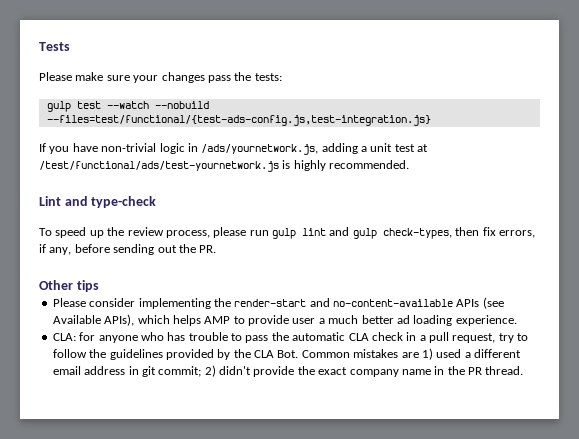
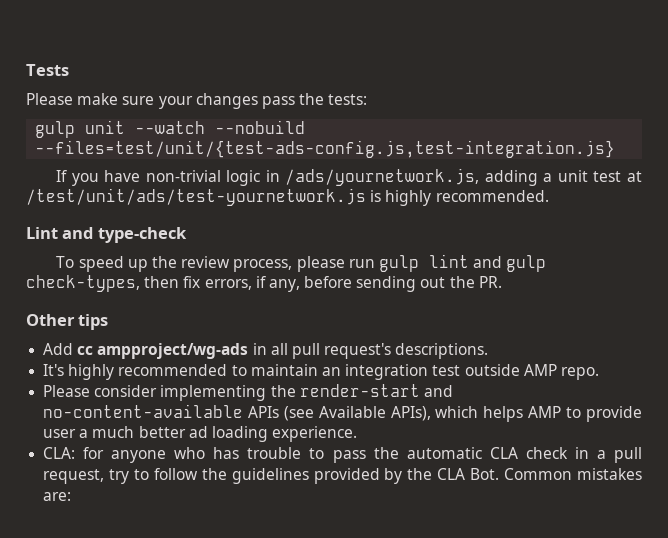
- gulp test --watch --nobuild --files=test/functional/{test-ads-config.js,test-integration.js}
+ gulp unit --watch --nobuild --files=test/unit/{test-ads-config.js,test-integration.js}
- If you have non-trivial logic in /ads/yournetwork.js, adding a unit test at /test/functional/ads/test-yournetwork.js is highly recommended.
+ If you have non-trivial logic in /ads/yournetwork.js, adding a unit test at /test/unit/ads/test-yournetwork.js is highly recommended.
+ Add cc ampproject/wg-ads in all pull request's descriptions.
+ It's highly recommended to maintain an integration test outside AMP repo.
- CLA: for anyone who has trouble to pass the automatic CLA check in a pull request, try to follow the guidelines provided by the CLA Bot. Common mistakes are 1) used a different email address in git commit; 2) didn't provide the exact company name in the PR thread.
+ CLA: for anyone who has trouble to pass the automatic CLA check in a pull request, try to follow the guidelines provided by the CLA Bot. Common mistakes are:

